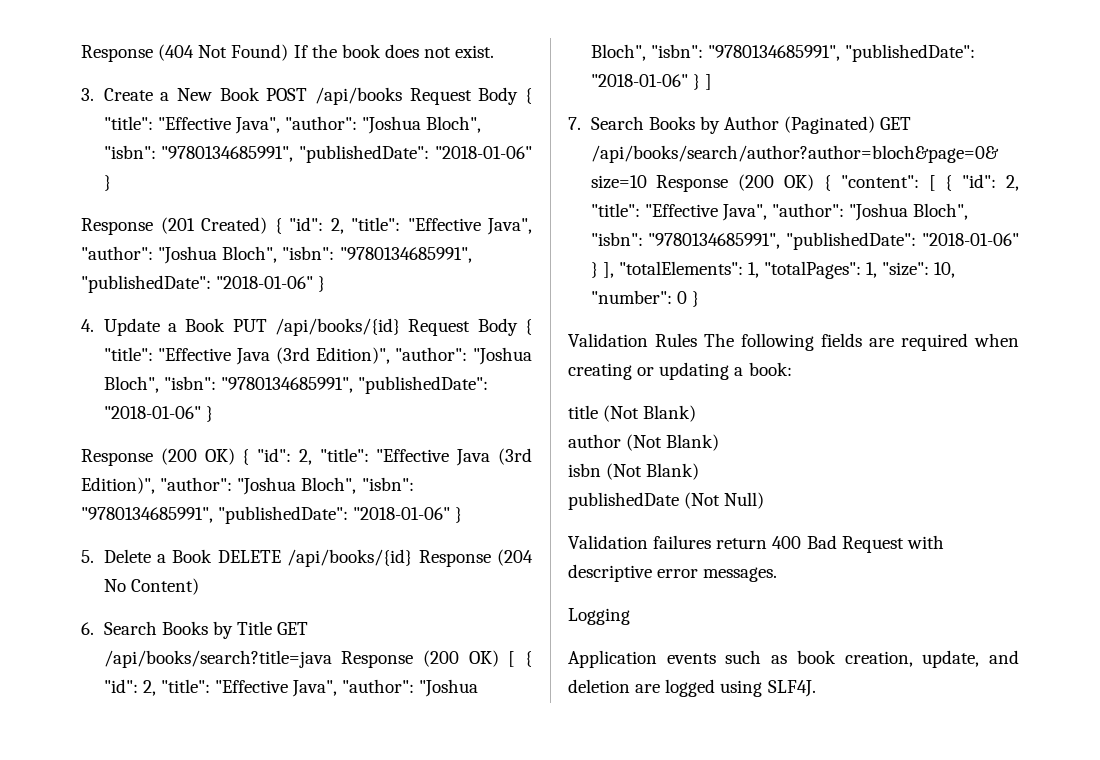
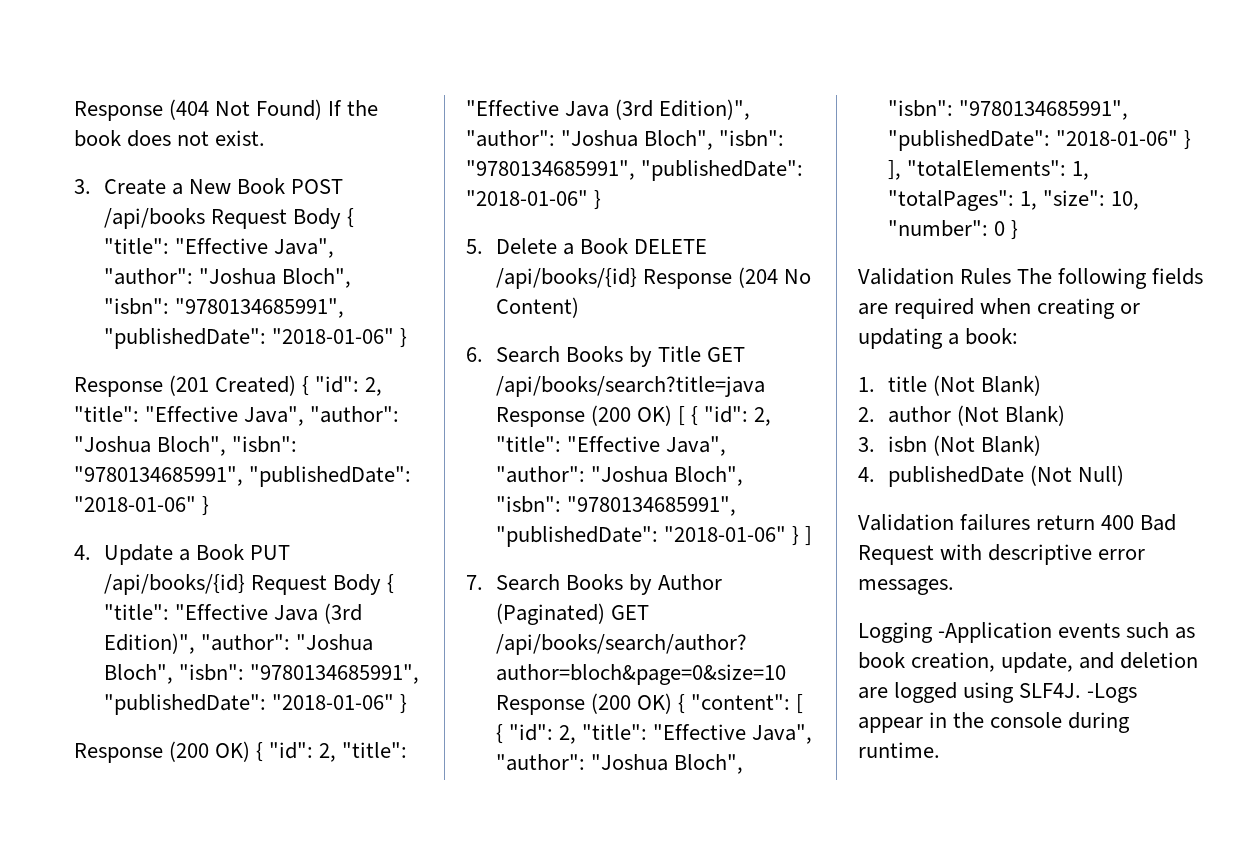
- title (Not Blank)
+ 1. title (Not Blank)
- author (Not Blank)
+ 2. author (Not Blank)
- isbn (Not Blank)
+ 3. isbn (Not Blank)
- publishedDate (Not Null)
+ 4. publishedDate (Not Null)
- Logging
- Application events such as book creation, update, and deletion are logged using SLF4J.
+ Logging -Application events such as book creation, update, and deletion are logged using SLF4J.
+ -Logs appear in the console during runtime.

